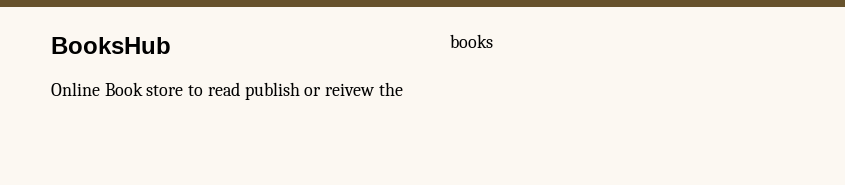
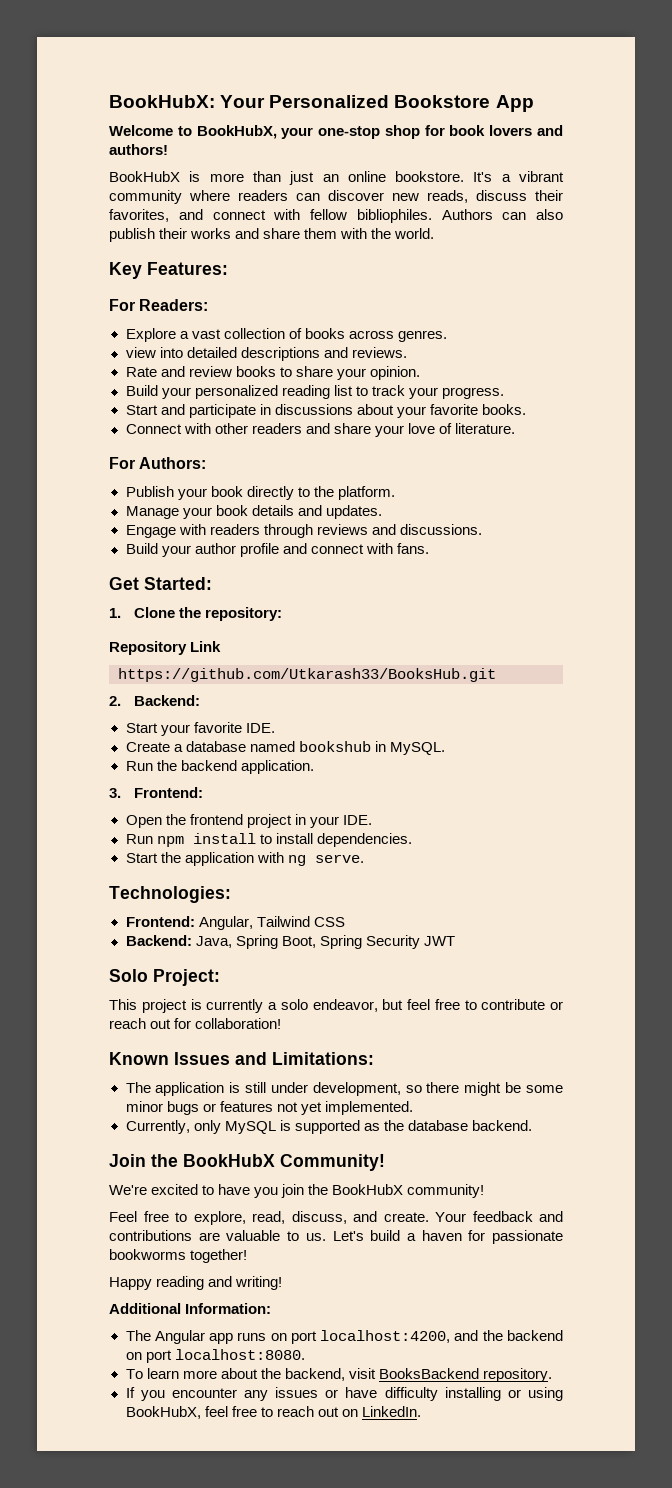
- BooksHub
- Online Book store to read publish or reivew the books
+ BookHubX: Your Personalized Bookstore App
+ Welcome to BookHubX, your one-stop shop for book lovers and authors!
+ BookHubX is more than just an online bookstore. It's a vibrant community where readers can discover new reads, discuss their favorites, and connect with fellow bibliophiles. Authors can also publish their works and share them with the world.
+ Key Features:
+ For Readers:
+ Explore a vast collection of books across genres.
+ view into detailed descriptions and reviews.
+ Rate and review books to share your opinion.
+ Build your personalized reading list to track your progress.
+ Start and participate in discussions about your favorite books.
+ Connect with other readers and share your love of literature.
+ For Authors:
+ Publish your book directly to the platform.
+ Manage your book details and updates.
+ Engage with readers through reviews and discussions.
+ Build your author profile and connect with fans.
+ Get Started:
+ 1. Clone the repository:
+ Repository Link
+ https://github.com/Utkarash33/BooksHub.git
+ 2. Backend:
+ Start your favorite IDE.
+ Create a database named bookshub in MySQL.
+ Run the backend application.
+ 3. Frontend:
+ Open the frontend project in your IDE.
+ Run npm install to install dependencies.
+ Start the application with ng serve.
+ Technologies:
+ Frontend: Angular, Tailwind CSS
+ Backend: Java, Spring Boot, Spring Security JWT
+ Solo Project:
+ This project is currently a solo endeavor, but feel free to contribute or reach out for collaboration!
+ Known Issues and Limitations:
+ The application is still under development, so there might be some minor bugs or features not yet implemented.
+ Currently, only MySQL is supported as the database backend.
+ Join the BookHubX Community!
+ We're excited to have you join the BookHubX community!
+ Feel free to explore, read, discuss, and create. Your feedback and contributions are valuable to us. Let's build a haven for passionate bookworms together!
+ Happy reading and writing!
+ Additional Information:
+ The Angular app runs on port localhost:4200, and the backend on port localhost:8080.
+ To learn more about the backend, visit BooksBackend repository.
+ If you encounter any issues or have difficulty installing or using BookHubX, feel free to reach out on LinkedIn.

